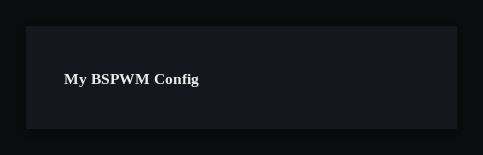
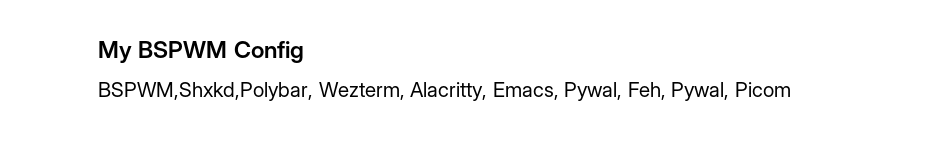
+ BSPWM,Shxkd,Polybar, Wezterm, Alacritty, Emacs, Pywal, Feh, Pywal, Picom

